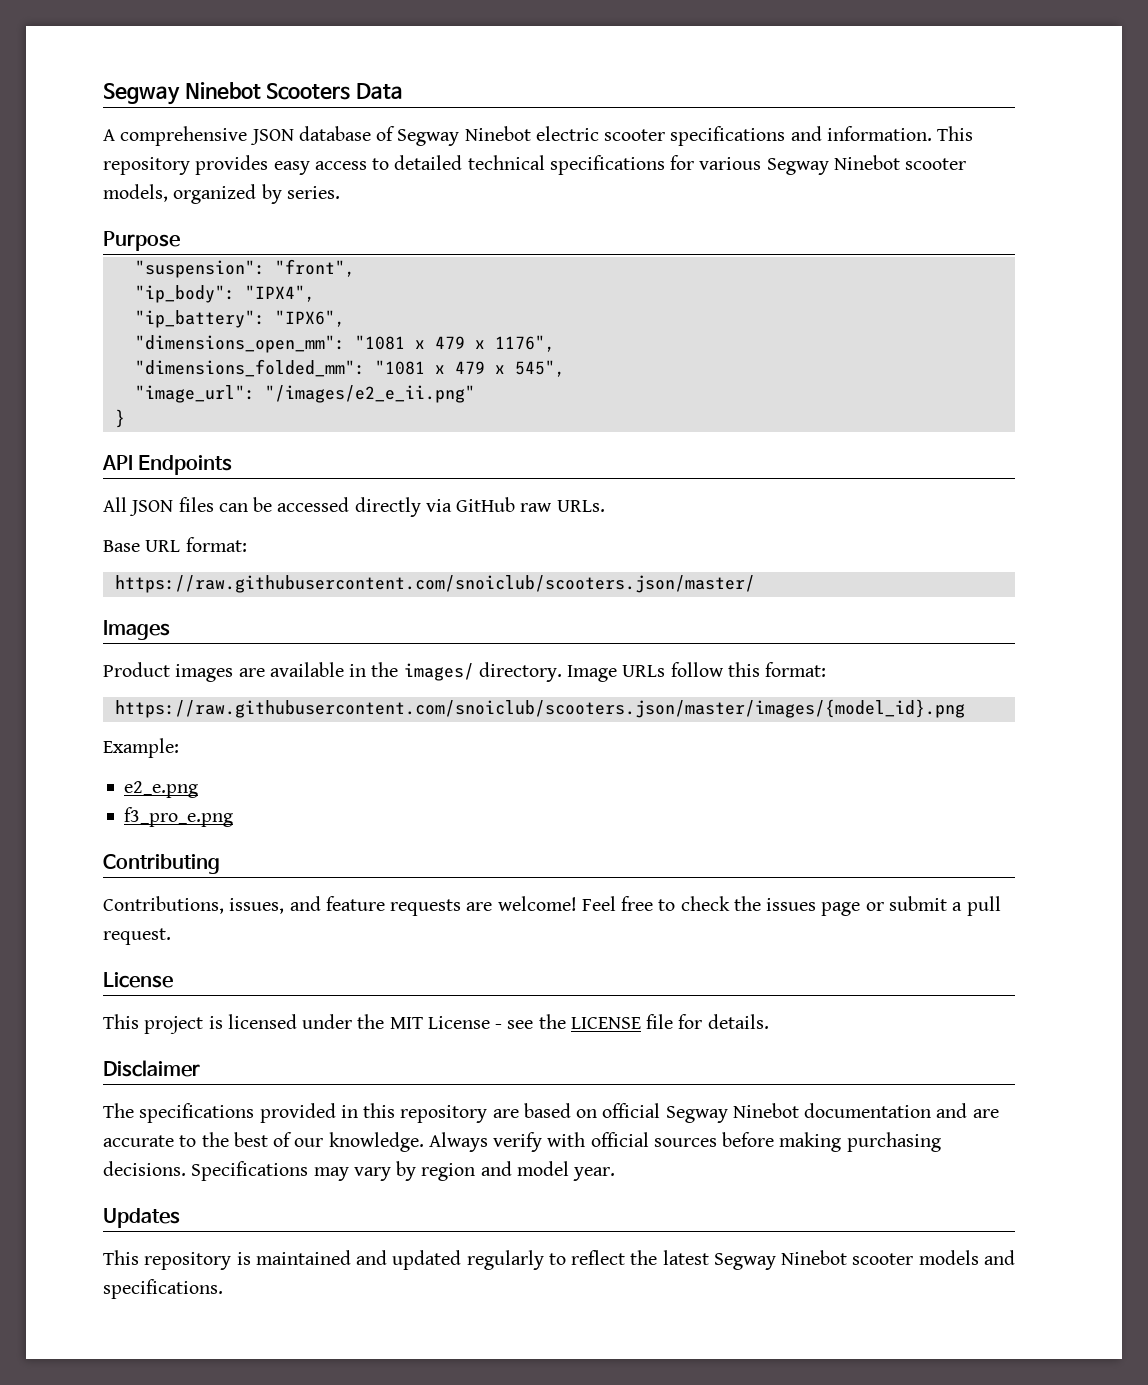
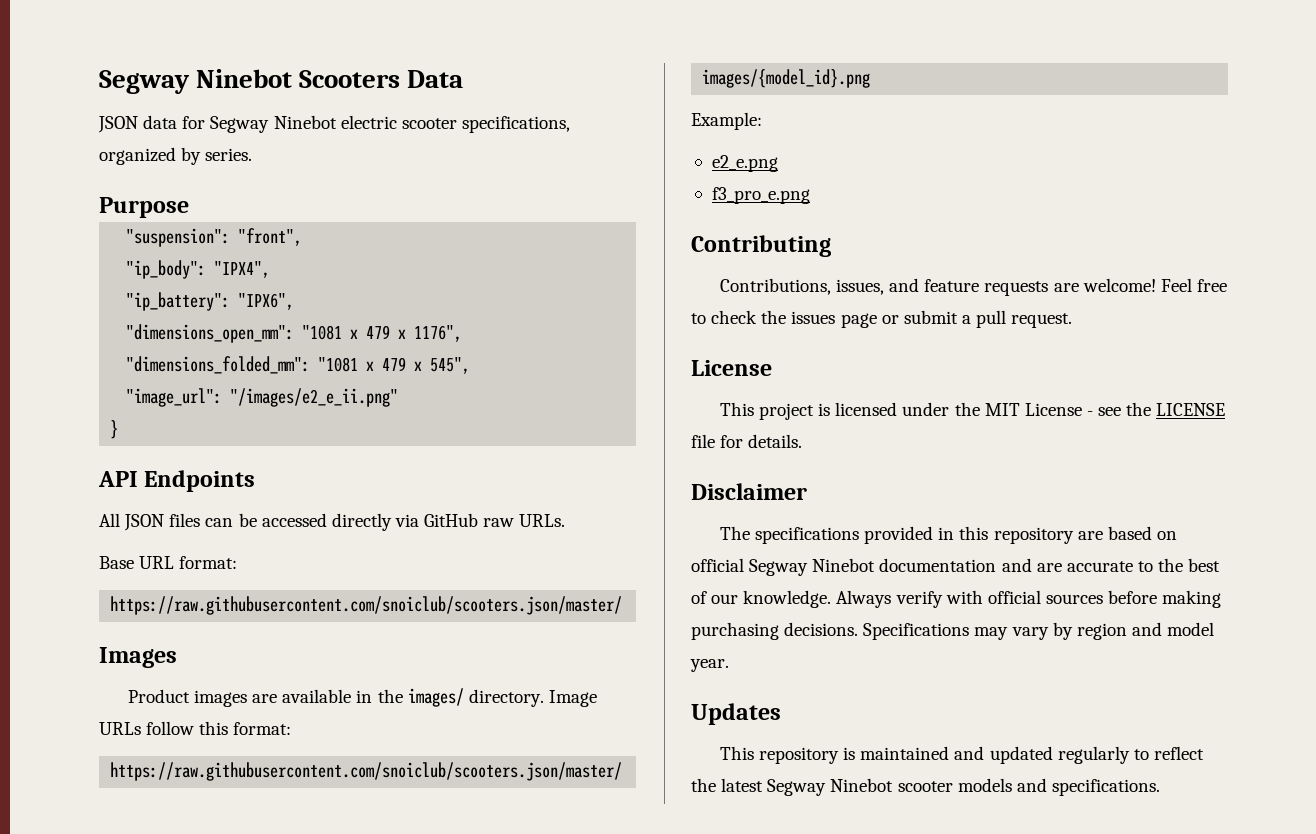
- A comprehensive JSON database of Segway Ninebot electric scooter specifications and information. This repository provides easy access to detailed technical specifications for various Segway Ninebot scooter models, organized by series.
+ JSON data for Segway Ninebot electric scooter specifications, organized by series.

